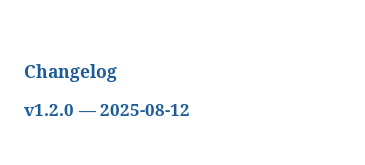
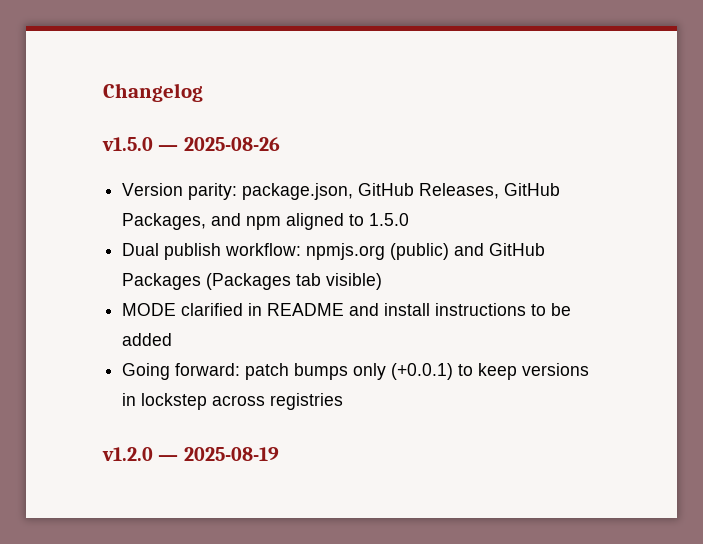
+ v1.5.0 — 2025-08-26
+ Version parity: package.json, GitHub Releases, GitHub Packages, and npm aligned to 1.5.0
+ Dual publish workflow: npmjs.org (public) and GitHub Packages (Packages tab visible)
+ MODE clarified in README and install instructions to be added
+ Going forward: patch bumps only (+0.0.1) to keep versions in lockstep across registries
- v1.2.0 — 2025-08-12
+ v1.2.0 — 2025-08-19

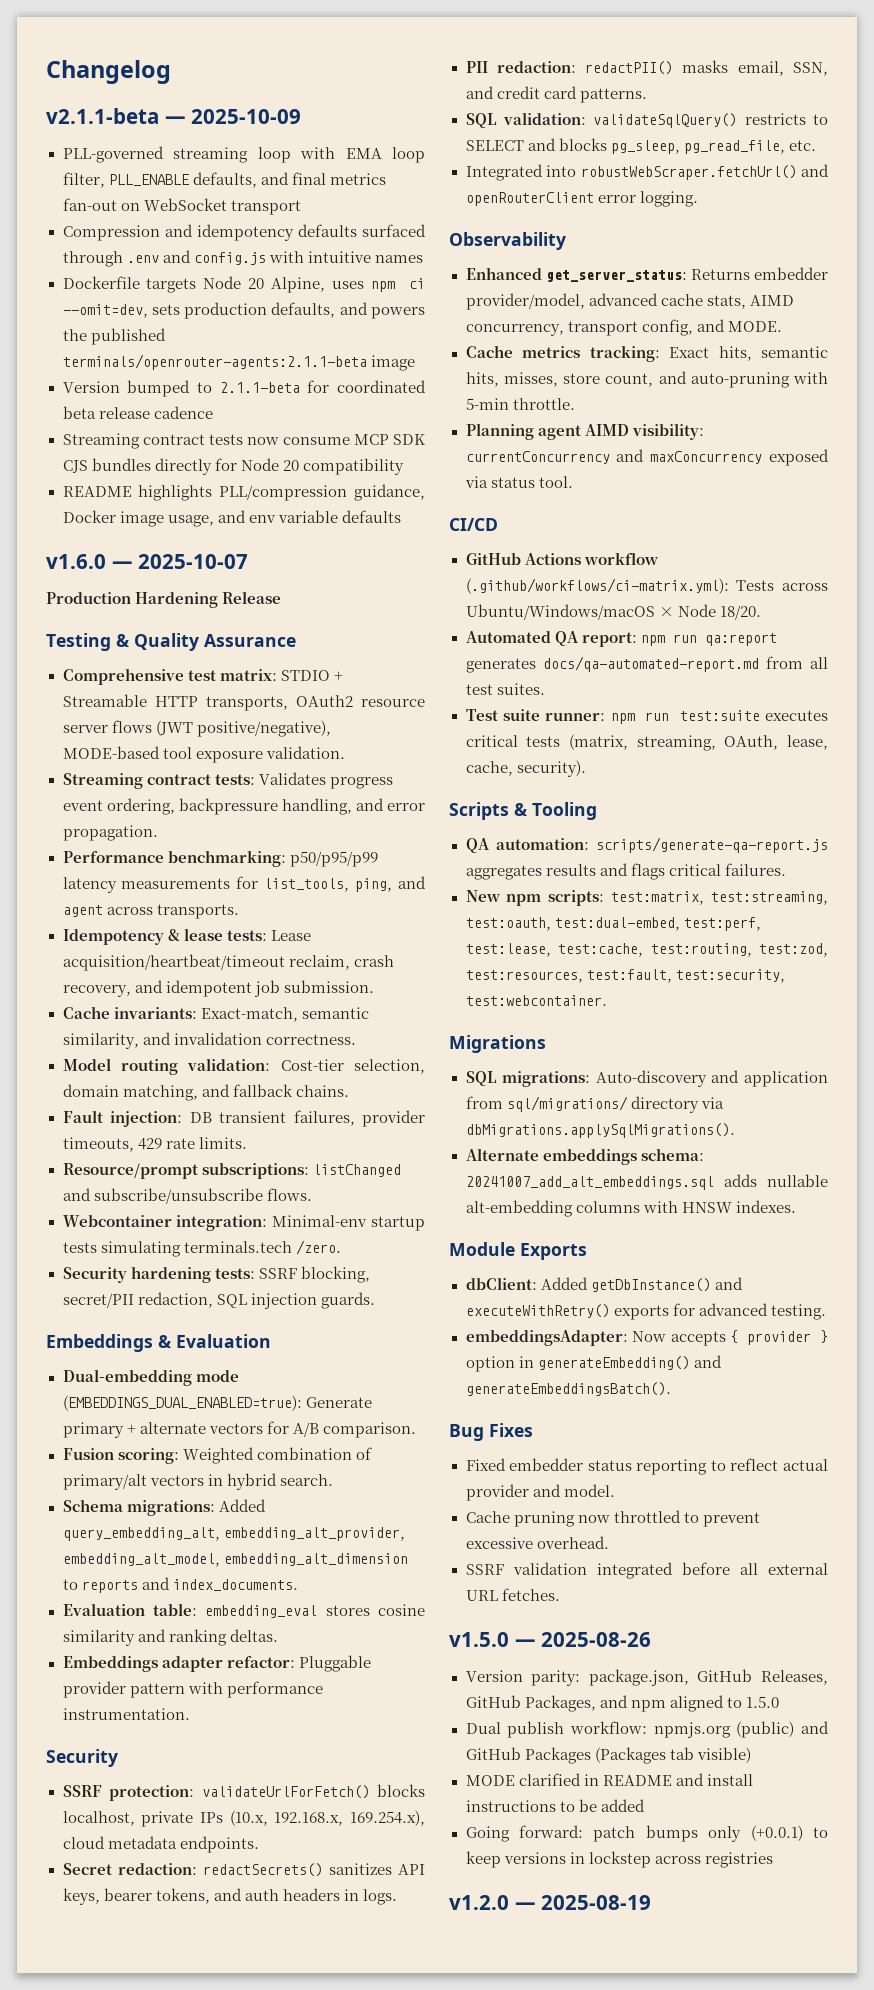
+ v2.1.1-beta — 2025-10-09
+ PLL-governed streaming loop with EMA loop filter, PLL_ENABLE defaults, and final metrics fan-out on WebSocket transport
+ Compression and idempotency defaults surfaced through .env and config.js with intuitive names
+ Dockerfile targets Node 20 Alpine, uses npm ci --omit=dev, sets production defaults, and powers the published terminals/openrouter-agents:2.1.1-beta image
+ Version bumped to 2.1.1-beta for coordinated beta release cadence
+ Streaming contract tests now consume MCP SDK CJS bundles directly for Node 20 compatibility
+ README highlights PLL/compression guidance, Docker image usage, and env variable defaults
+ v1.6.0 — 2025-10-07
+ Production Hardening Release
+ Testing & Quality Assurance
+ Comprehensive test matrix: STDIO + Streamable HTTP transports, OAuth2 resource server flows (JWT positive/negative), MODE-based tool exposure validation.
+ Streaming contract tests: Validates progress event ordering, backpressure handling, and error propagation.
+ Performance benchmarking: p50/p95/p99 latency measurements for list_tools, ping, and agent across transports.
+ Idempotency & lease tests: Lease acquisition/heartbeat/timeout reclaim, crash recovery, and idempotent job submission.
+ Cache invariants: Exact-match, semantic similarity, and invalidation correctness.
+ Model routing validation: Cost-tier selection, domain matching, and fallback chains.
+ Fault injection: DB transient failures, provider timeouts, 429 rate limits.
+ Resource/prompt subscriptions: listChanged and subscribe/unsubscribe flows.
+ Webcontainer integration: Minimal-env startup tests simulating terminals.tech /zero.
+ Security hardening tests: SSRF blocking, secret/PII redaction, SQL injection guards.
+ Embeddings & Evaluation
+ Dual-embedding mode (EMBEDDINGS_DUAL_ENABLED=true): Generate primary + alternate vectors for A/B comparison.
+ Fusion scoring: Weighted combination of primary/alt vectors in hybrid search.
+ Schema migrations: Added query_embedding_alt, embedding_alt_provider, embedding_alt_model, embedding_alt_dimension to reports and index_documents.
+ Evaluation table: embedding_eval stores cosine similarity and ranking deltas.
+ Embeddings adapter refactor: Pluggable provider pattern with performance instrumentation.
+ Security
+ SSRF protection: validateUrlForFetch() blocks localhost, private IPs (10.x, 192.168.x, 169.254.x), cloud metadata endpoints.
+ Secret redaction: redactSecrets() sanitizes API keys, bearer tokens, and auth headers in logs.
+ PII redaction: redactPII() masks email, SSN, and credit card patterns.
+ SQL validation: validateSqlQuery() restricts to SELECT and blocks pg_sleep, pg_read_file, etc.
+ Integrated into robustWebScraper.fetchUrl() and openRouterClient error logging.
+ Observability
+ Enhanced get_server_status: Returns embedder provider/model, advanced cache stats, AIMD concurrency, transport config, and MODE.
+ Cache metrics tracking: Exact hits, semantic hits, misses, store count, and auto-pruning with 5-min throttle.
+ Planning agent AIMD visibility: currentConcurrency and maxConcurrency exposed via status tool.
+ CI/CD
+ GitHub Actions workflow (.github/workflows/ci-matrix.yml): Tests across Ubuntu/Windows/macOS × Node 18/20.
+ Automated QA report: npm run qa:report generates docs/qa-automated-report.md from all test suites.
+ Test suite runner: npm run test:suite executes critical tests (matrix, streaming, OAuth, lease, cache, security).
+ Scripts & Tooling
+ QA automation: scripts/generate-qa-report.js aggregates results and flags critical failures.
+ New npm scripts: test:matrix, test:streaming, test:oauth, test:dual-embed, test:perf, test:lease, test:cache, test:routing, test:zod, test:resources, test:fault, test:security, test:webcontainer.
+ Migrations
+ SQL migrations: Auto-discovery and application from sql/migrations/ directory via dbMigrations.applySqlMigrations().
+ Alternate embeddings schema: 20241007_add_alt_embeddings.sql adds nullable alt-embedding columns with HNSW indexes.
+ Module Exports
+ dbClient: Added getDbInstance() and executeWithRetry() exports for advanced testing.
+ embeddingsAdapter: Now accepts { provider } option in generateEmbedding() and generateEmbeddingsBatch().
+ Bug Fixes
+ Fixed embedder status reporting to reflect actual provider and model.
+ Cache pruning now throttled to prevent excessive overhead.
+ SSRF validation integrated before all external URL fetches.

